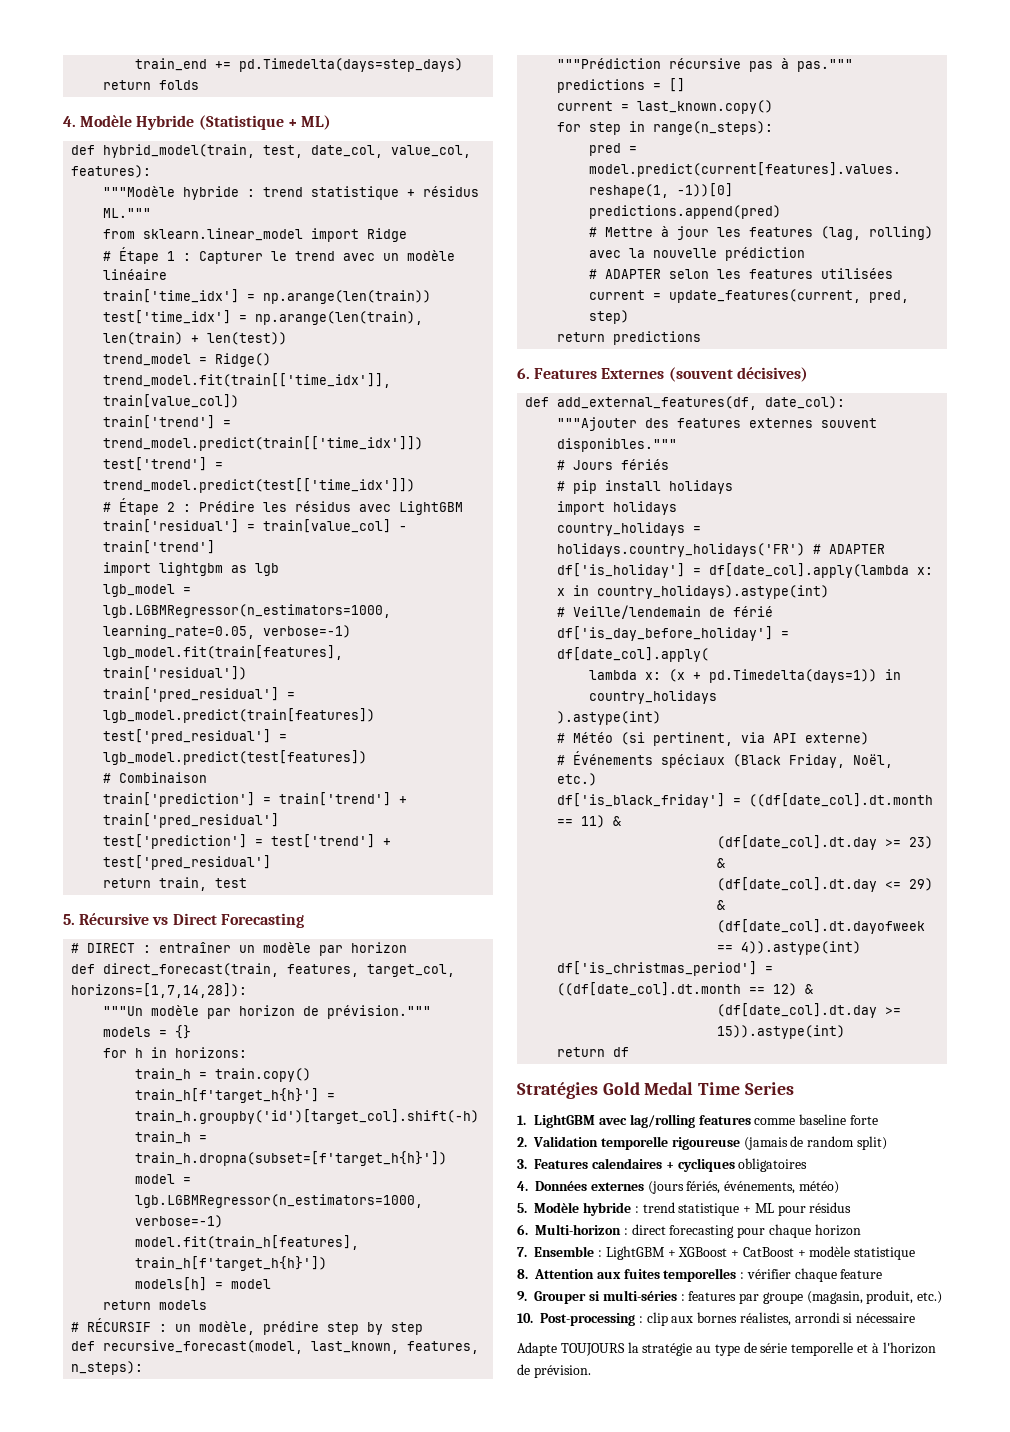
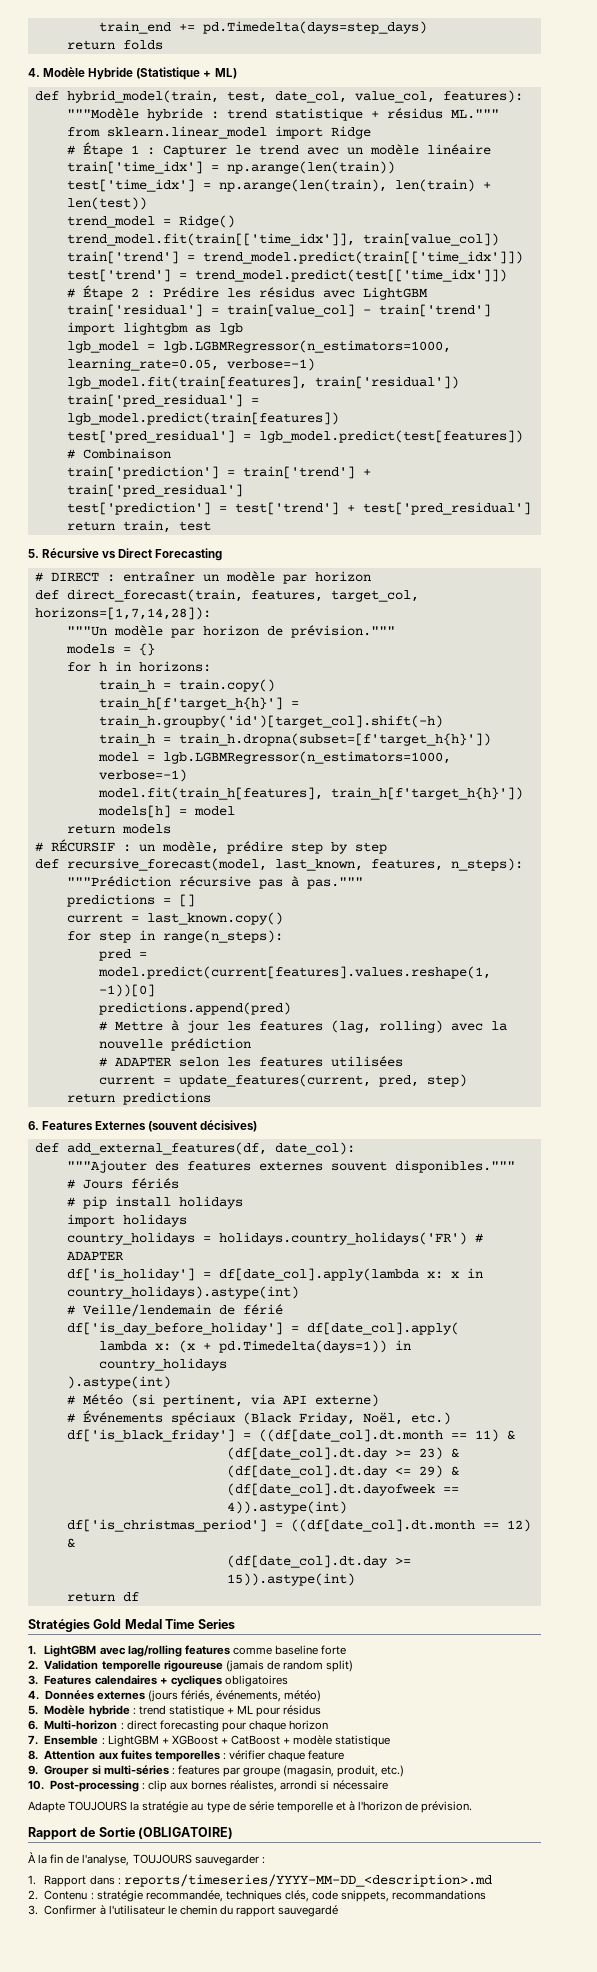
+ Rapport de Sortie (OBLIGATOIRE)
+ À la fin de l'analyse, TOUJOURS sauvegarder :
+ 1. Rapport dans : reports/timeseries/YYYY-MM-DD_<description>.md
+ 2. Contenu : stratégie recommandée, techniques clés, code snippets, recommandations
+ 3. Confirmer à l'utilisateur le chemin du rapport sauvegardé

